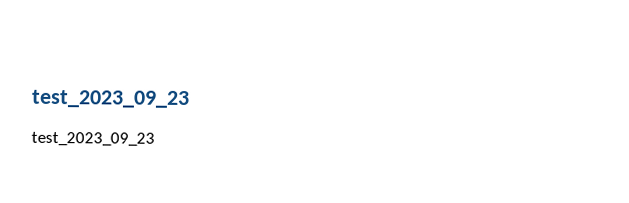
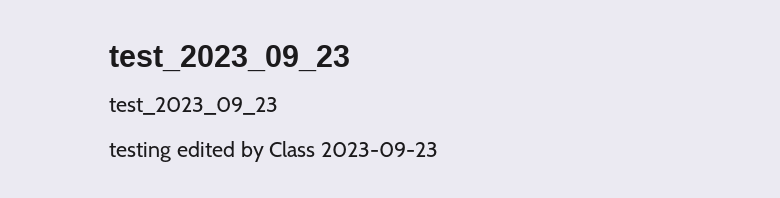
+ testing edited by Class 2023-09-23

